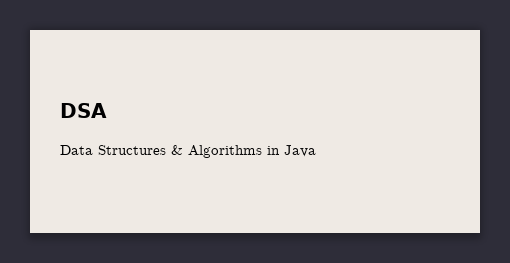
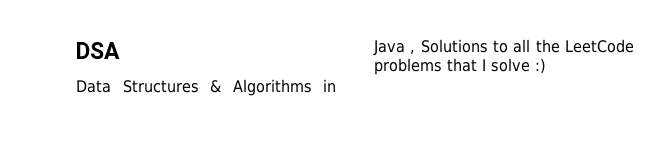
- Data Structures & Algorithms in Java
+ Data Structures & Algorithms in Java , Solutions to all the LeetCode problems that I solve :)

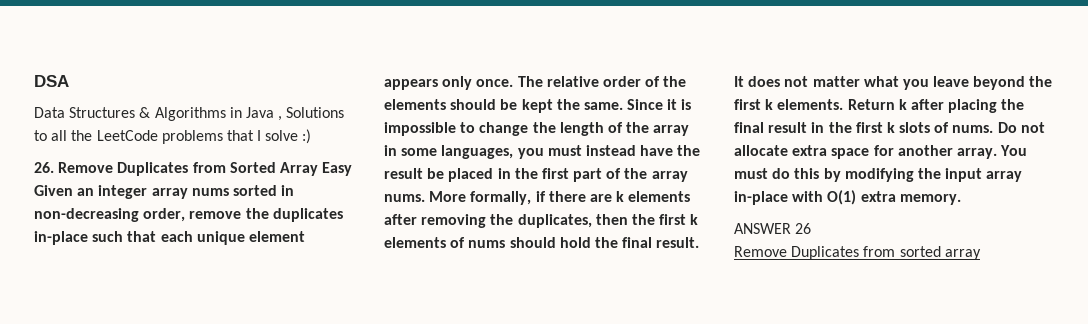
+ 26. Remove Duplicates from Sorted Array Easy Given an integer array nums sorted in non-decreasing order, remove the duplicates in-place such that each unique element appears only once. The relative order of the elements should be kept the same. Since it is impossible to change the length of the array in some languages, you must instead have the result be placed in the first part of the array nums. More formally, if there are k elements after removing the duplicates, then the first k elements of nums should hold the final result. It does not matter what you leave beyond the first k elements. Return k after placing the final result in the first k slots of nums. Do not allocate extra space for another array. You must do this by modifying the input array in-place with O(1) extra memory.
+ ANSWER 26
+ Remove Duplicates from sorted array

